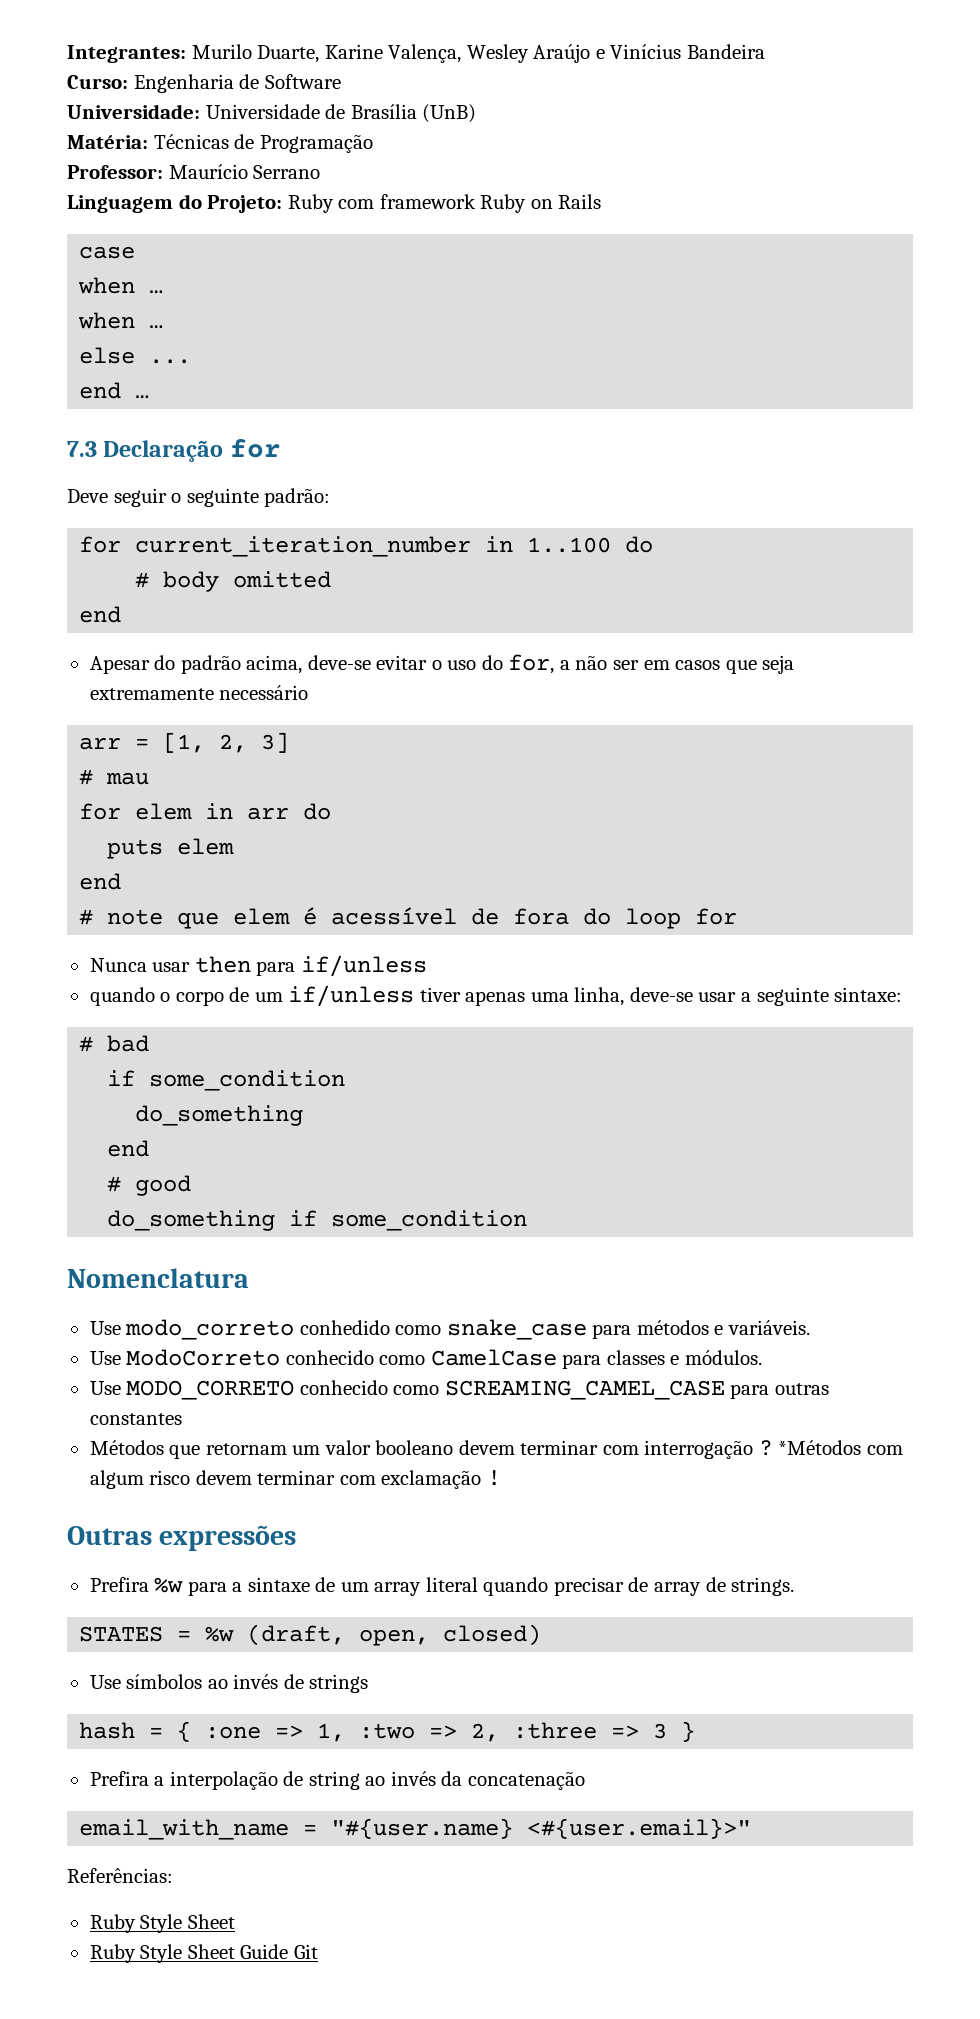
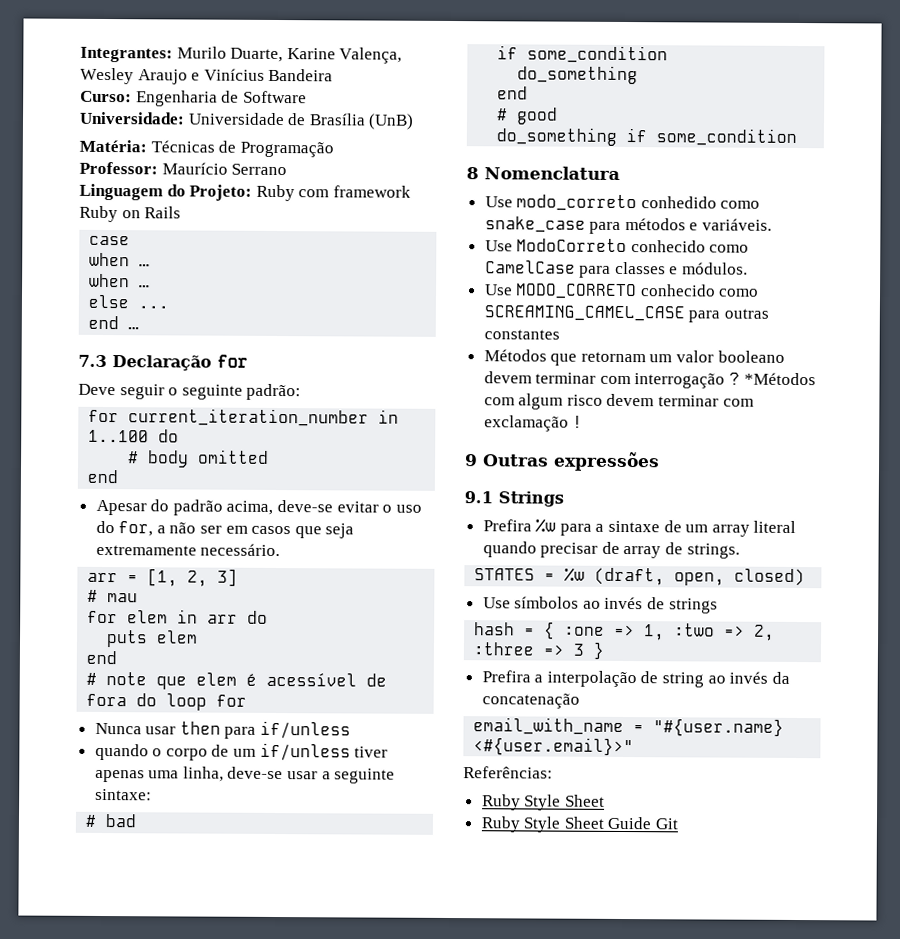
- Integrantes: Murilo Duarte, Karine Valença, Wesley Araújo e Vinícius Bandeira
+ Integrantes: Murilo Duarte, Karine Valença, Wesley Araujo e Vinícius Bandeira
- Apesar do padrão acima, deve-se evitar o uso do for, a não ser em casos que seja extremamente necessário
+ Apesar do padrão acima, deve-se evitar o uso do for, a não ser em casos que seja extremamente necessário.
- Nomenclatura
+ 8 Nomenclatura
- Outras expressões
+ 9 Outras expressões
+ 9.1 Strings

